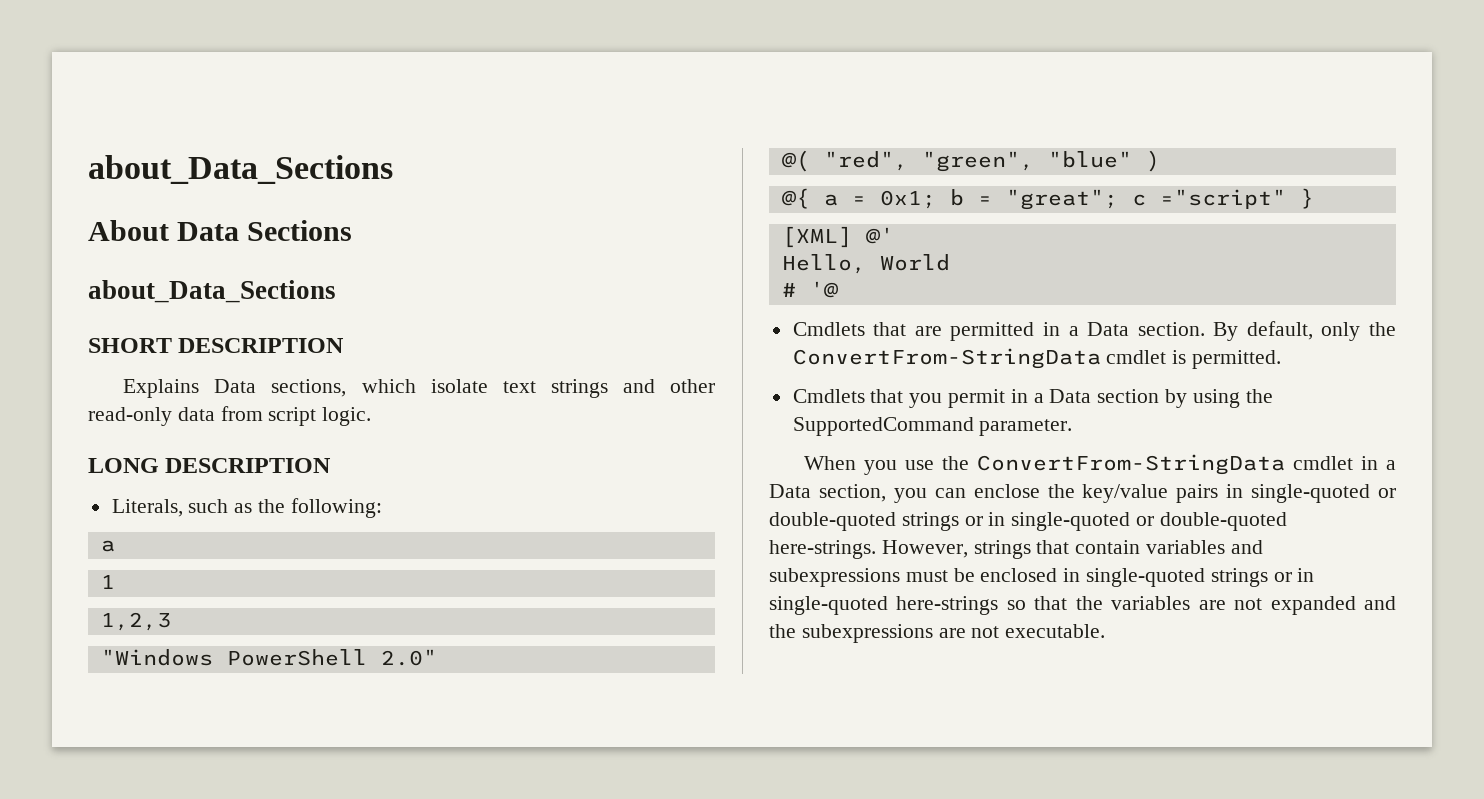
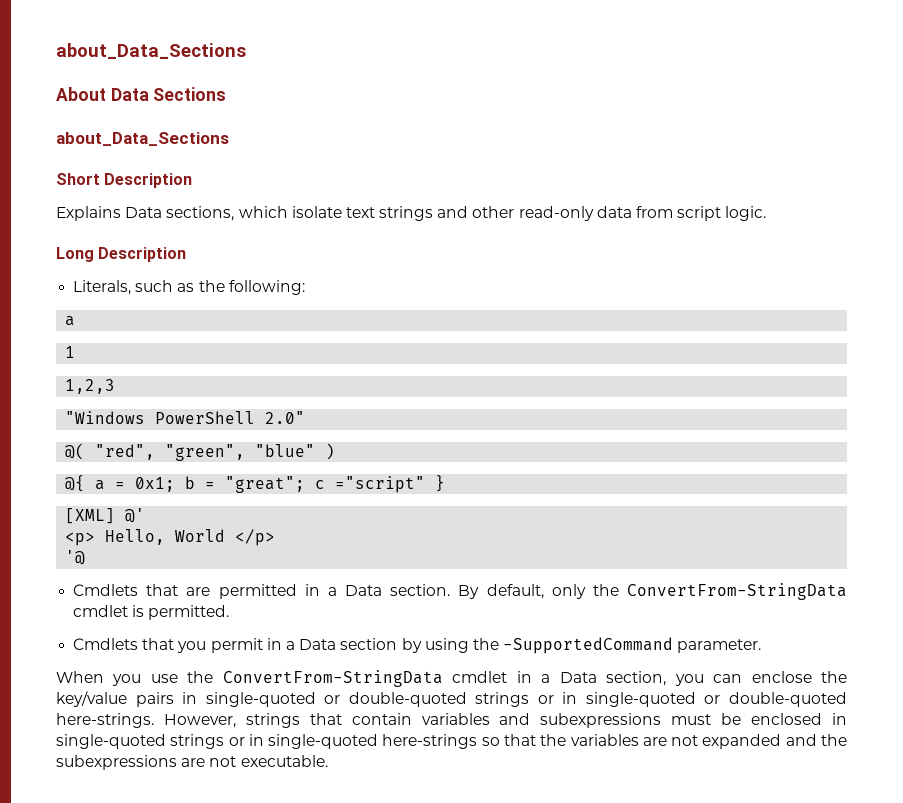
- SHORT DESCRIPTION
+ Short Description
- LONG DESCRIPTION
+ Long Description
- Hello, World
- # '@
+ <p> Hello, World </p>
+ '@
- Cmdlets that you permit in a Data section by using the SupportedCommand parameter.
+ Cmdlets that you permit in a Data section by using the -SupportedCommand parameter.

